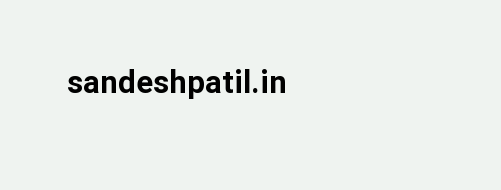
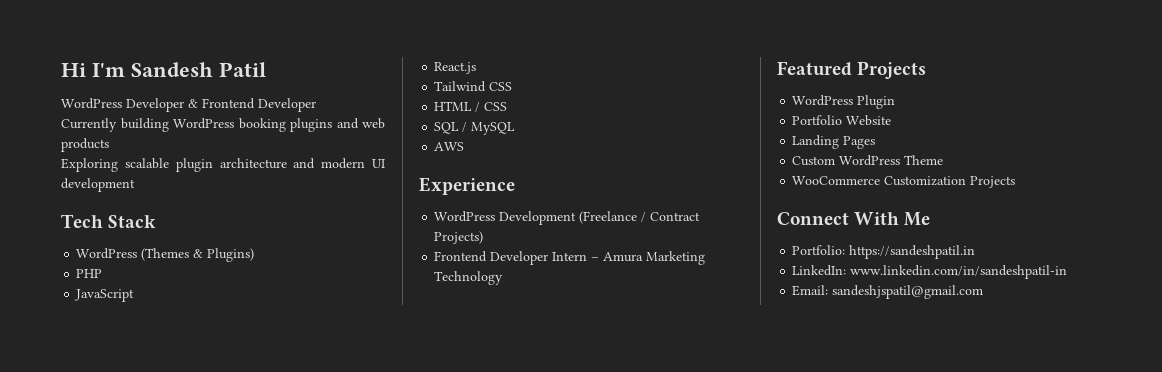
- sandeshpatil.in
+ Hi I'm Sandesh Patil
+ WordPress Developer & Frontend Developer
+ Currently building WordPress booking plugins and web products
+ Exploring scalable plugin architecture and modern UI development
+ Tech Stack
+ WordPress (Themes & Plugins)
+ PHP
+ JavaScript
+ React.js
+ Tailwind CSS
+ HTML / CSS
+ SQL / MySQL
+ AWS
+ Experience
+ WordPress Development (Freelance / Contract Projects)
+ Frontend Developer Intern – Amura Marketing Technology
+ Featured Projects
+ WordPress Plugin
+ Portfolio Website
+ Landing Pages
+ Custom WordPress Theme
+ WooCommerce Customization Projects
+ Connect With Me
+ Portfolio: https://sandeshpatil.in
+ LinkedIn: www.linkedin.com/in/sandeshpatil-in
+ Email: sandeshjspatil@gmail.com

